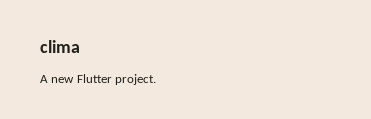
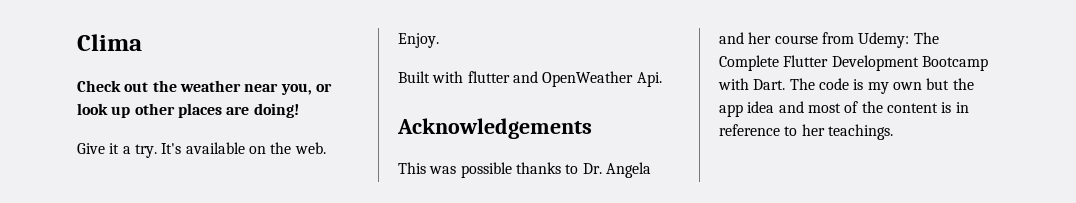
- clima
- A new Flutter project.
+ Clima
+ Check out the weather near you, or look up other places are doing!
+ Give it a try. It's available on the web. Enjoy.
+ Built with flutter and OpenWeather Api.
+ Acknowledgements
+ This was possible thanks to Dr. Angela and her course from Udemy: The Complete Flutter Development Bootcamp with Dart. The code is my own but the app idea and most of the content is in reference to her teachings.

